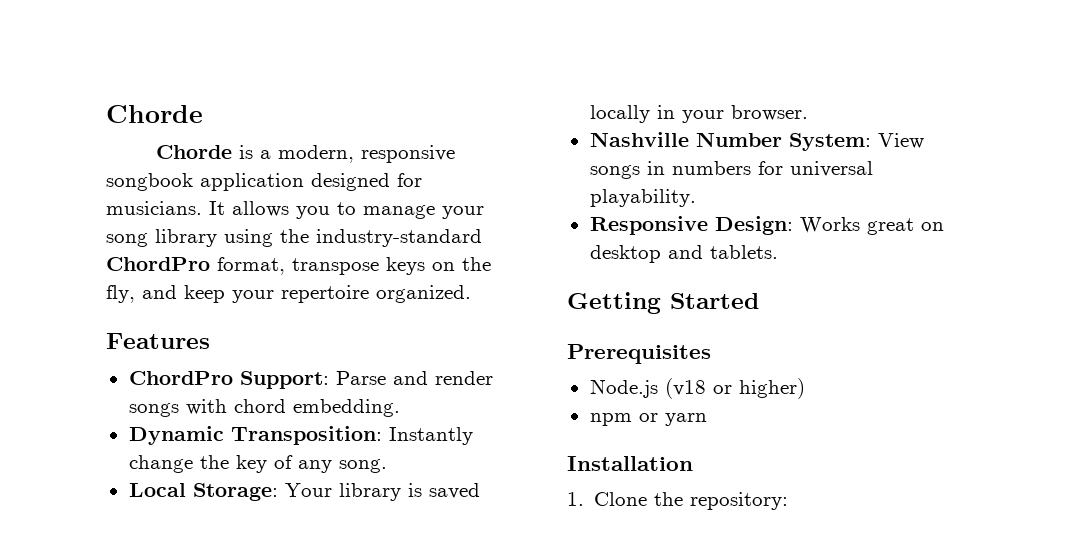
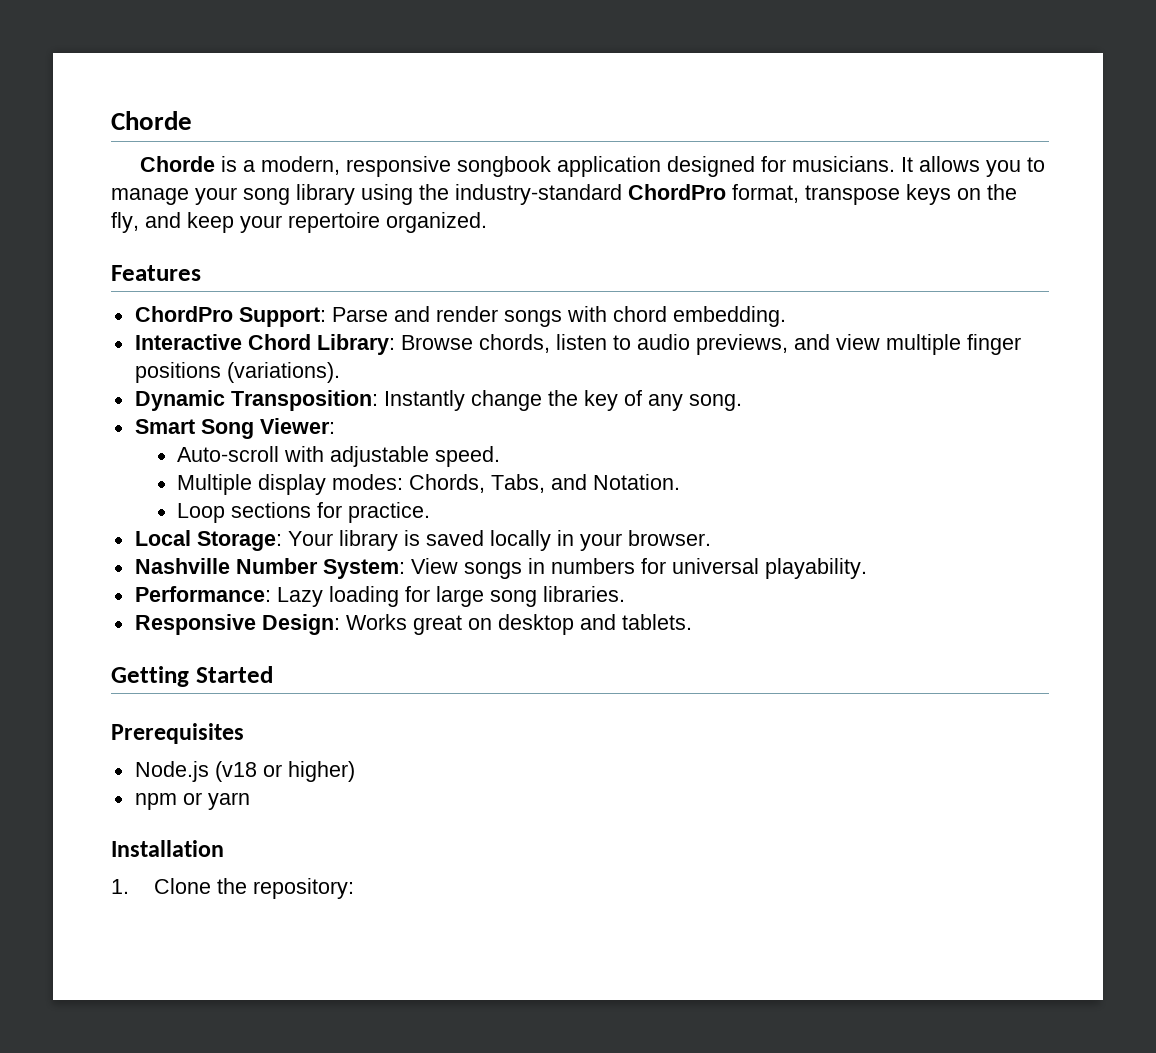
+ Interactive Chord Library: Browse chords, listen to audio previews, and view multiple finger positions (variations).
+ Smart Song Viewer:
+ Auto-scroll with adjustable speed.
+ Multiple display modes: Chords, Tabs, and Notation.
+ Loop sections for practice.
+ Performance: Lazy loading for large song libraries.

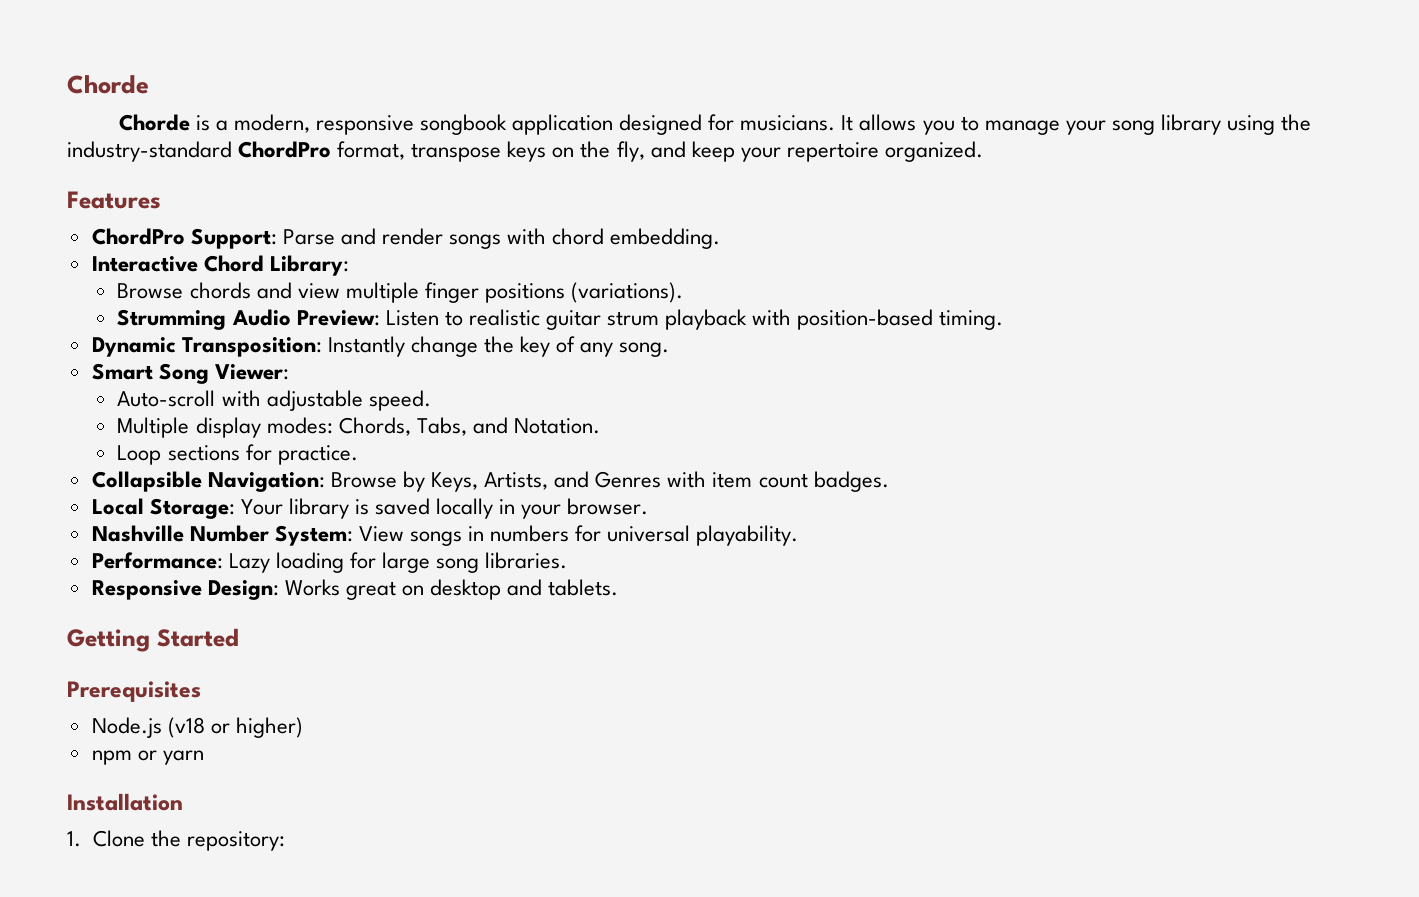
- Interactive Chord Library: Browse chords, listen to audio previews, and view multiple finger positions (variations).
+ Interactive Chord Library:
+ Browse chords and view multiple finger positions (variations).
+ Strumming Audio Preview: Listen to realistic guitar strum playback with position-based timing.
+ Collapsible Navigation: Browse by Keys, Artists, and Genres with item count badges.

